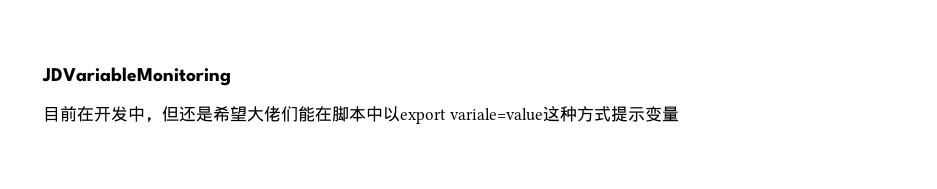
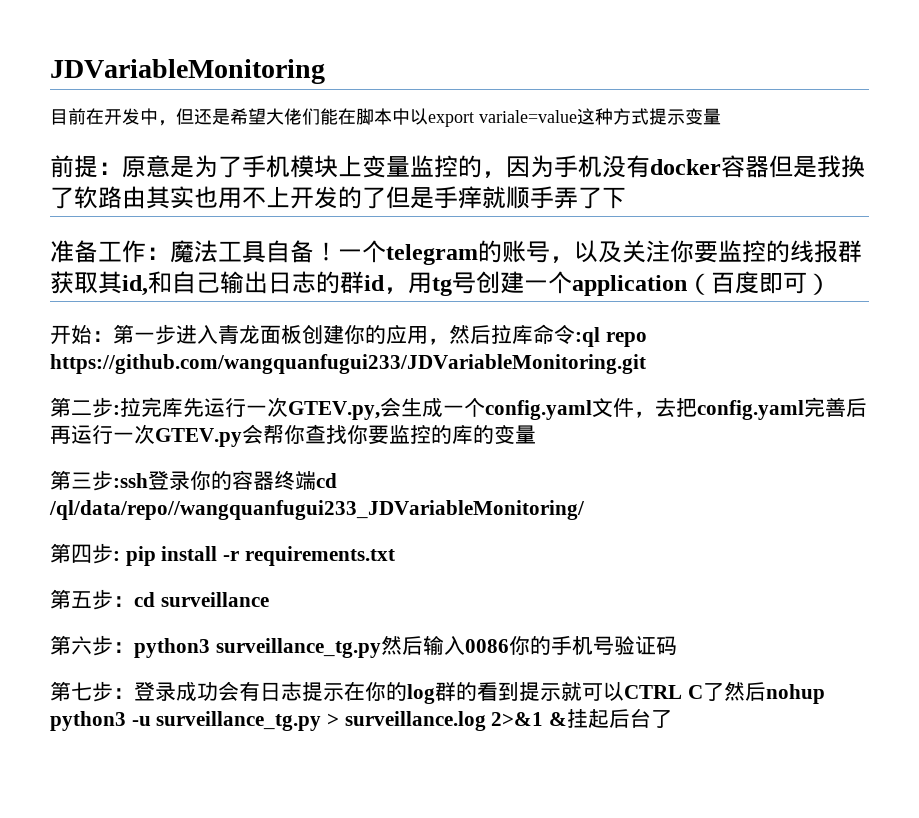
+ 前提：原意是为了手机模块上变量监控的，因为手机没有docker容器但是我换了软路由其实也用不上开发的了但是手痒就顺手弄了下
+ 准备工作：魔法工具自备！一个telegram的账号，以及关注你要监控的线报群获取其id,和自己输出日志的群id，用tg号创建一个application（百度即可）
+ 开始：第一步进入青龙面板创建你的应用，然后拉库命令:ql repo https://github.com/wangquanfugui233/JDVariableMonitoring.git
+ 第二步:拉完库先运行一次GTEV.py,会生成一个config.yaml文件，去把config.yaml完善后再运行一次GTEV.py会帮你查找你要监控的库的变量
+ 第三步:ssh登录你的容器终端cd /ql/data/repo//wangquanfugui233_JDVariableMonitoring/
+ 第四步: pip install -r requirements.txt
+ 第五步：cd surveillance
+ 第六步：python3 surveillance_tg.py然后输入0086你的手机号验证码
+ 第七步：登录成功会有日志提示在你的log群的看到提示就可以CTRL C了然后nohup python3 -u surveillance_tg.py > surveillance.log 2>&1 &挂起后台了

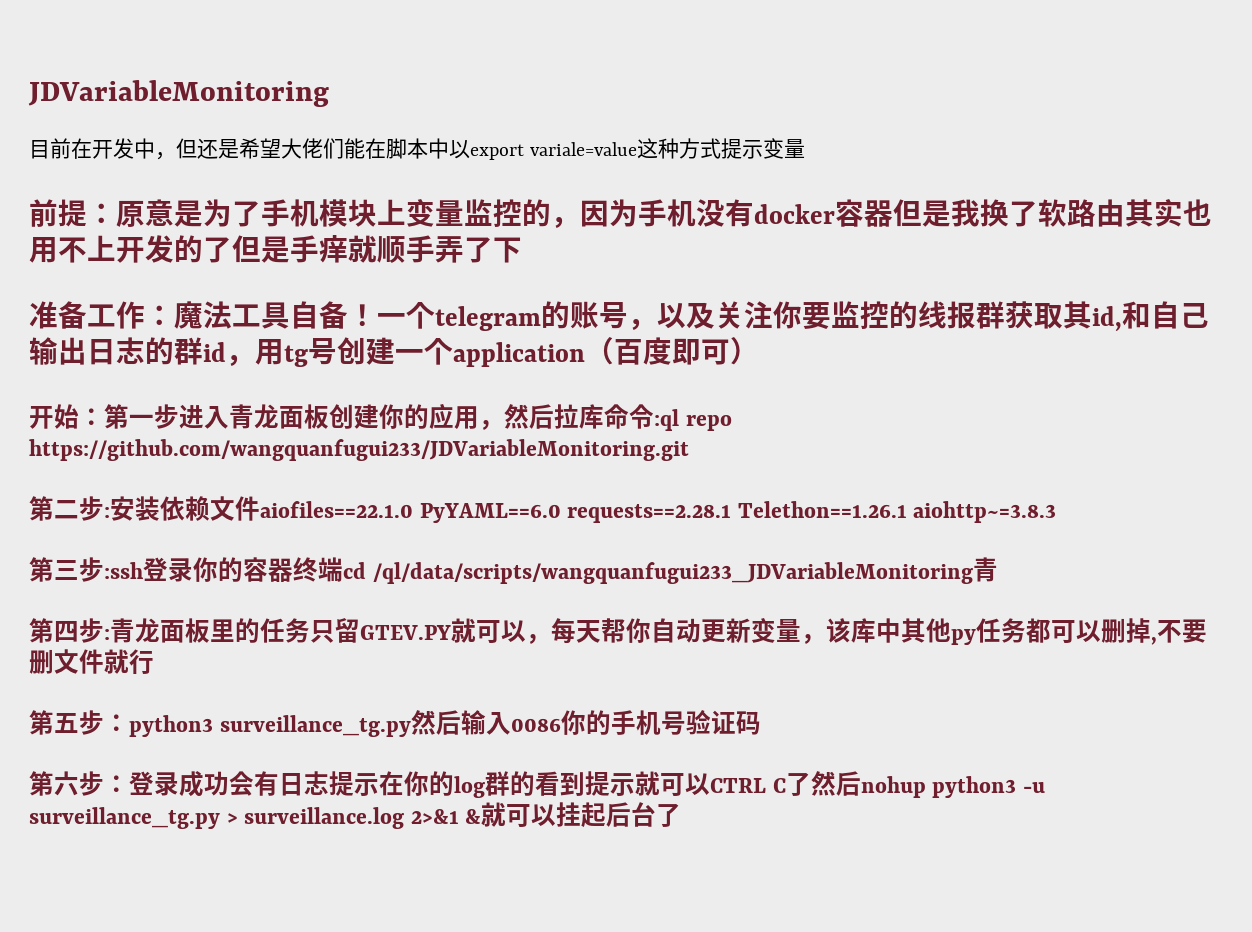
- 第二步:拉完库先运行一次GTEV.py,会生成一个config.yaml文件，去把config.yaml完善后再运行一次GTEV.py会帮你查找你要监控的库的变量
+ 第二步:安装依赖文件aiofiles==22.1.0 PyYAML==6.0 requests==2.28.1 Telethon==1.26.1 aiohttp~=3.8.3
- 第三步:ssh登录你的容器终端cd /ql/data/repo//wangquanfugui233_JDVariableMonitoring/
+ 第三步:ssh登录你的容器终端cd /ql/data/scripts/wangquanfugui233_JDVariableMonitoring青
- 第四步: pip install -r requirements.txt
+ 第四步:青龙面板里的任务只留GTEV.PY就可以，每天帮你自动更新变量，该库中其他py任务都可以删掉,不要删文件就行
- 第五步：cd surveillance
- 第六步：python3 surveillance_tg.py然后输入0086你的手机号验证码
+ 第五步：python3 surveillance_tg.py然后输入0086你的手机号验证码
- 第七步：登录成功会有日志提示在你的log群的看到提示就可以CTRL C了然后nohup python3 -u surveillance_tg.py > surveillance.log 2>&1 &挂起后台了
+ 第六步：登录成功会有日志提示在你的log群的看到提示就可以CTRL C了然后nohup python3 -u surveillance_tg.py > surveillance.log 2>&1 &就可以挂起后台了

